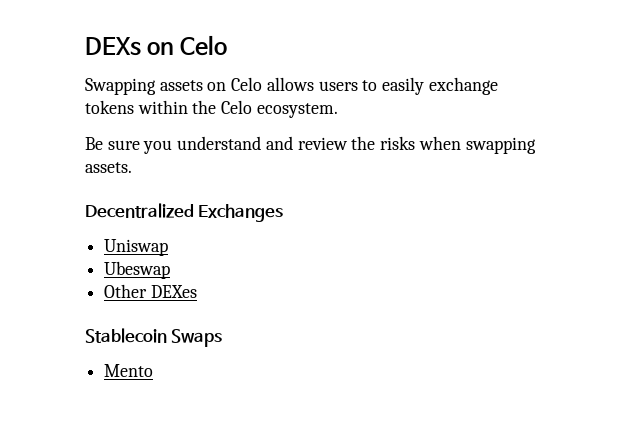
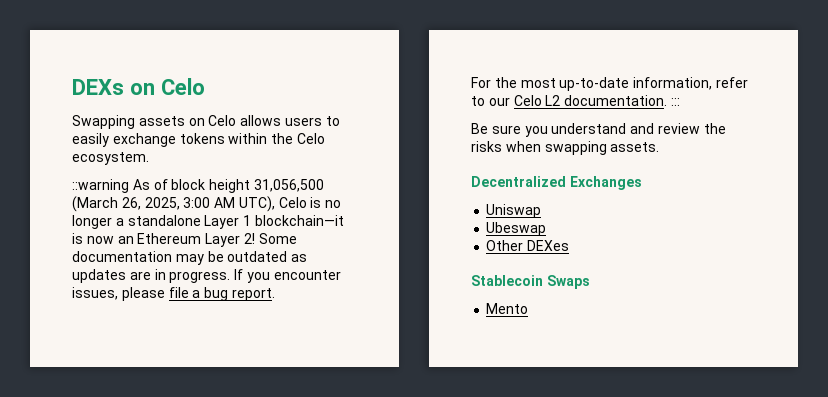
+ ::warning As of block height 31,056,500 (March 26, 2025, 3:00 AM UTC), Celo is no longer a standalone Layer 1 blockchain—it is now an Ethereum Layer 2! Some documentation may be outdated as updates are in progress. If you encounter issues, please file a bug report.
+ For the most up-to-date information, refer to our Celo L2 documentation. :::

